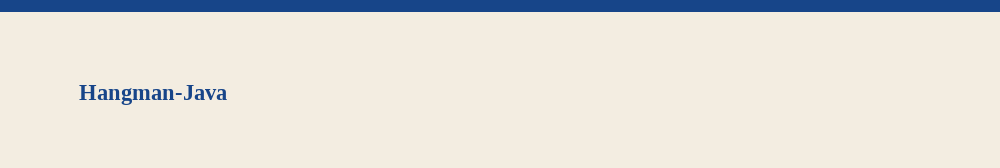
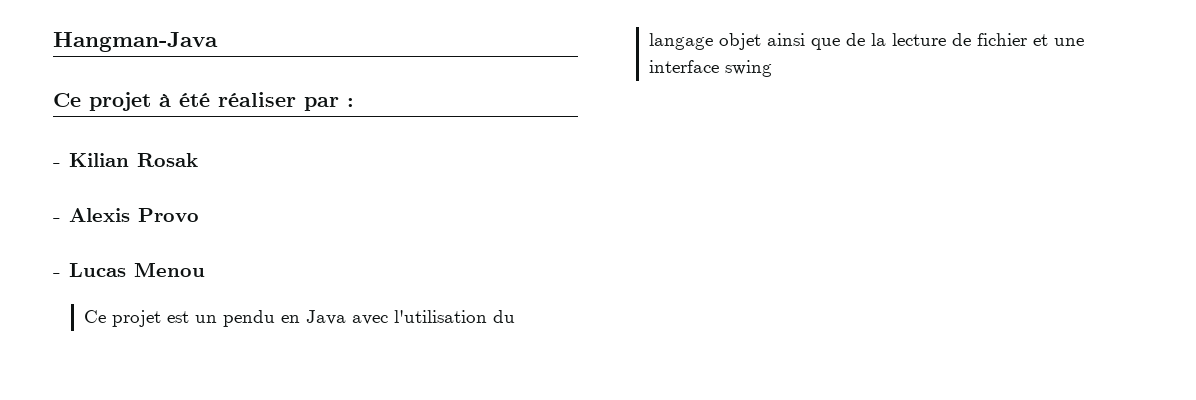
+ Ce projet à été réaliser par :
+ - Kilian Rosak
+ - Alexis Provo
+ - Lucas Menou
+ Ce projet est un pendu en Java avec l'utilisation du langage objet ainsi que de la lecture de fichier et une interface swing

